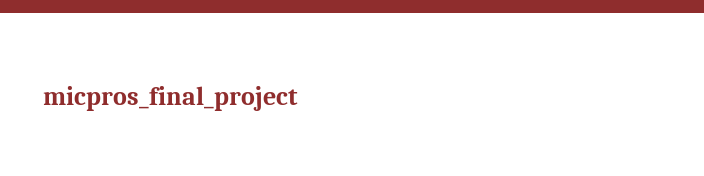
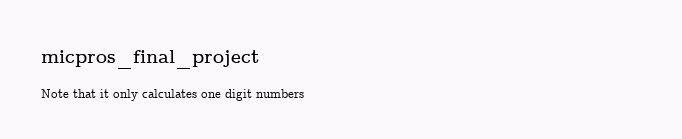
+ Note that it only calculates one digit numbers

